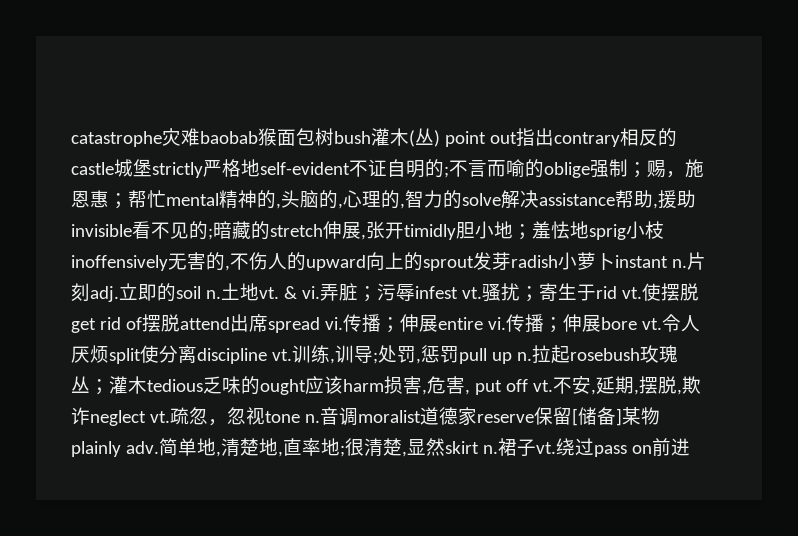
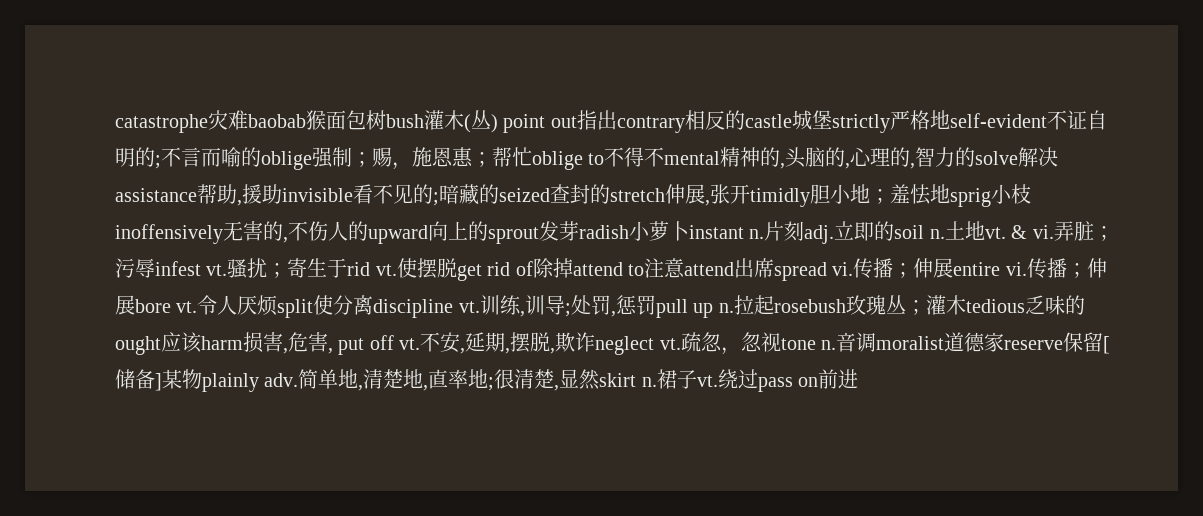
- 帮忙mental精神的,头脑的,心理的,智力的solve解决assistance帮助,援助invisible看不见的;
+ 帮忙oblige to不得不mental精神的,头脑的,心理的,智力的solve解决assistance帮助,援助invisible看不见的;
- 暗藏的stretch伸展,张开timidly胆小地；
+ 暗藏的seized查封的stretch伸展,张开timidly胆小地；
- 使摆脱get rid of摆脱attend出席spread vi.
+ 使摆脱get rid of除掉attend to注意attend出席spread vi.

